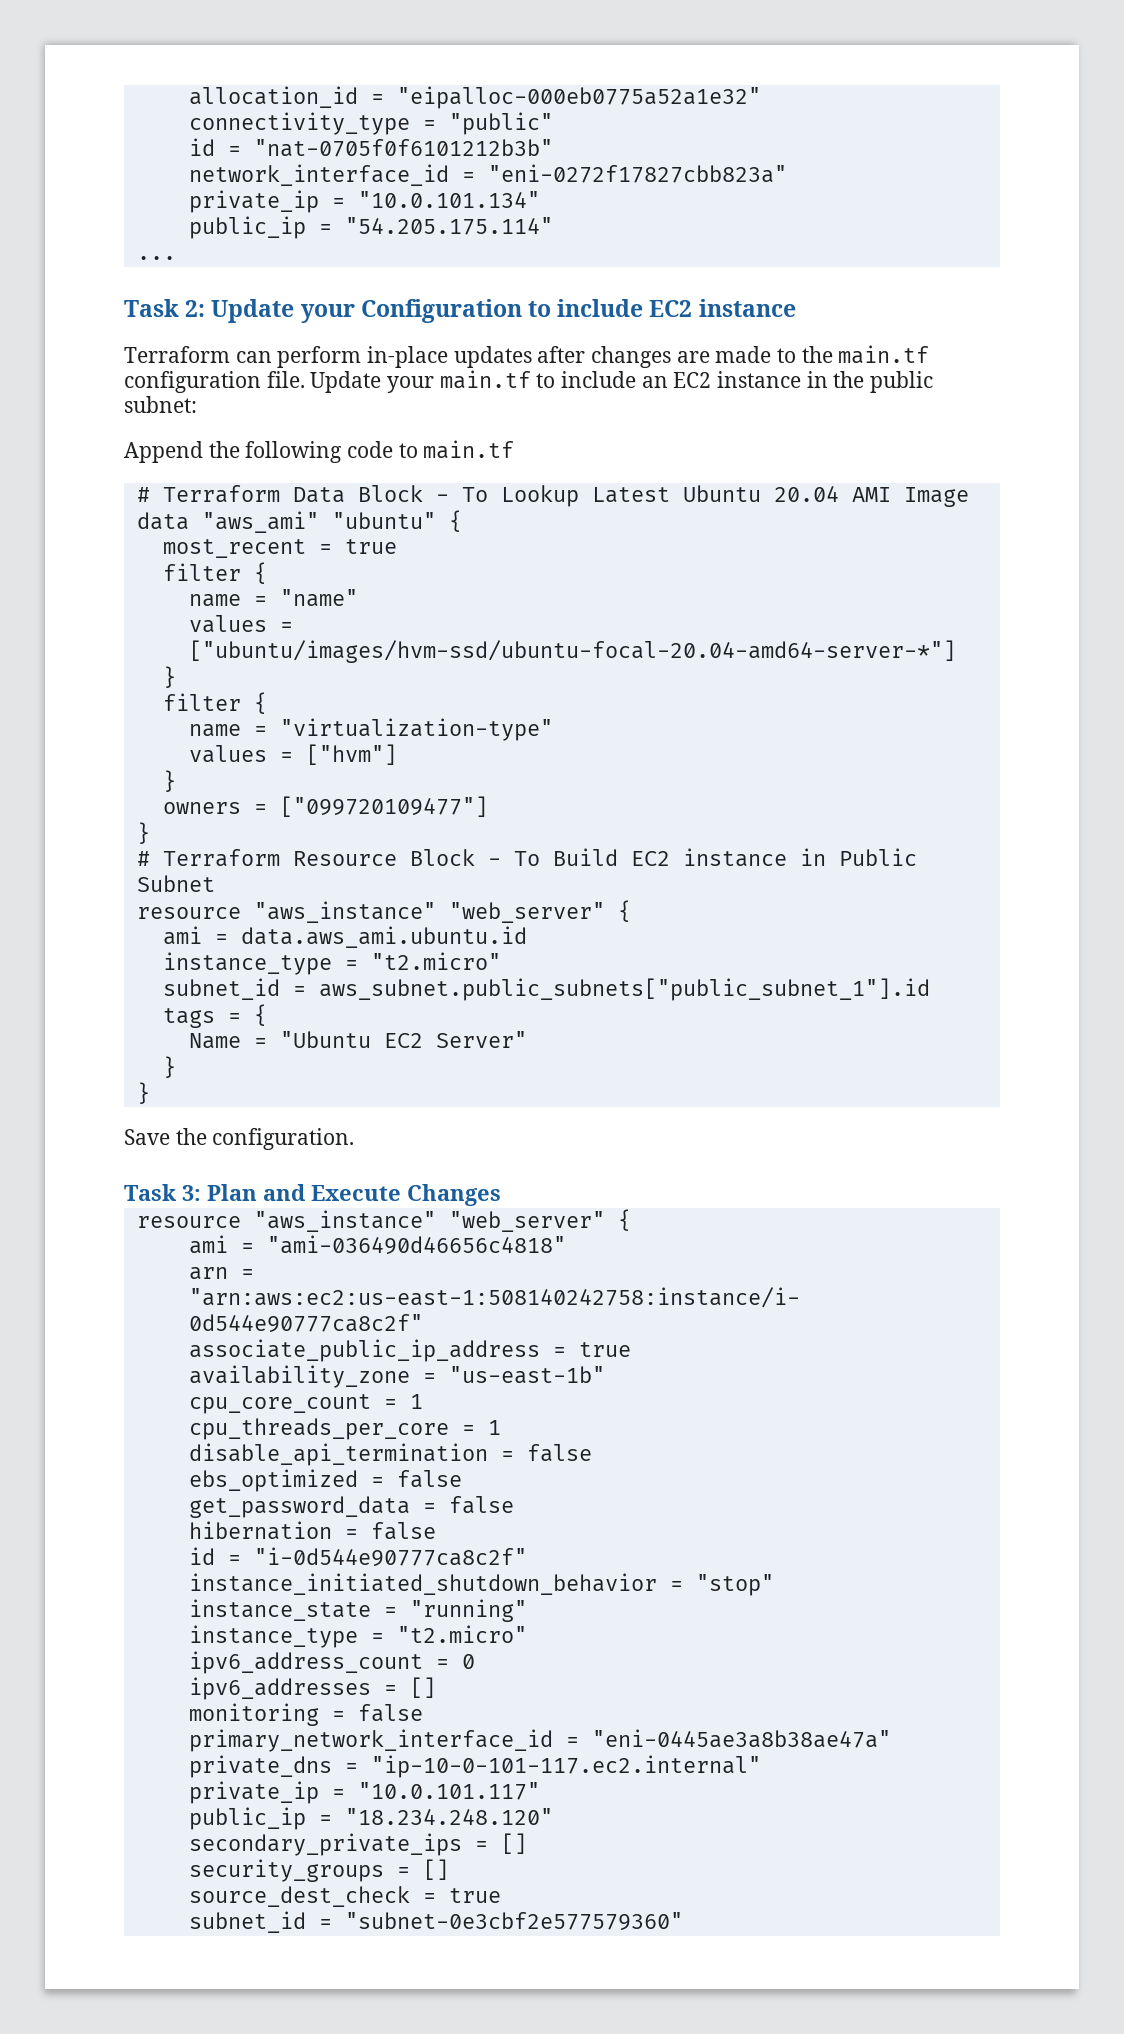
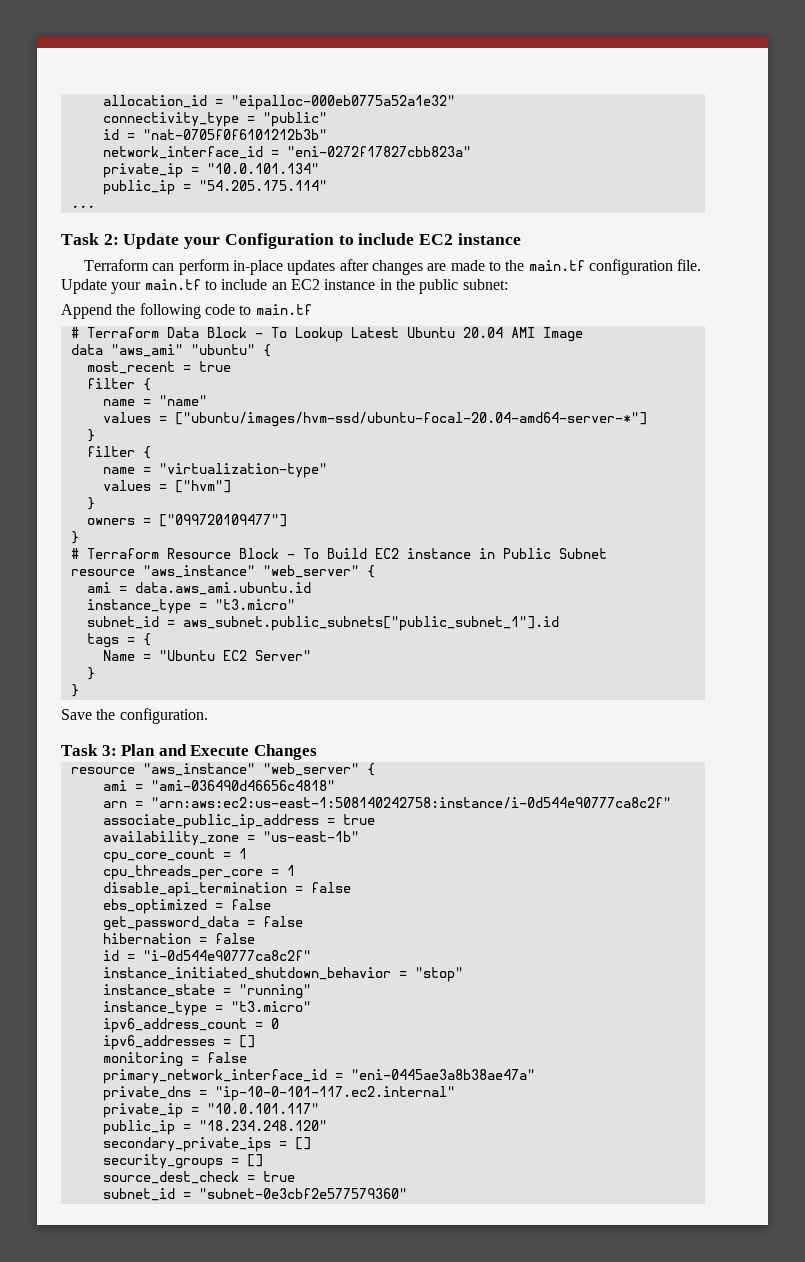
  ami = data.aws_ami.ubuntu.id
- instance_type = "t2.micro"
+ instance_type = "t3.micro"
  instance_state = "running"
- instance_type = "t2.micro"
+ instance_type = "t3.micro"

